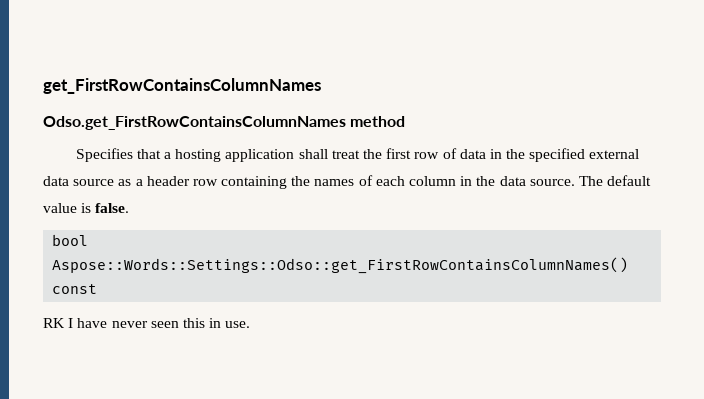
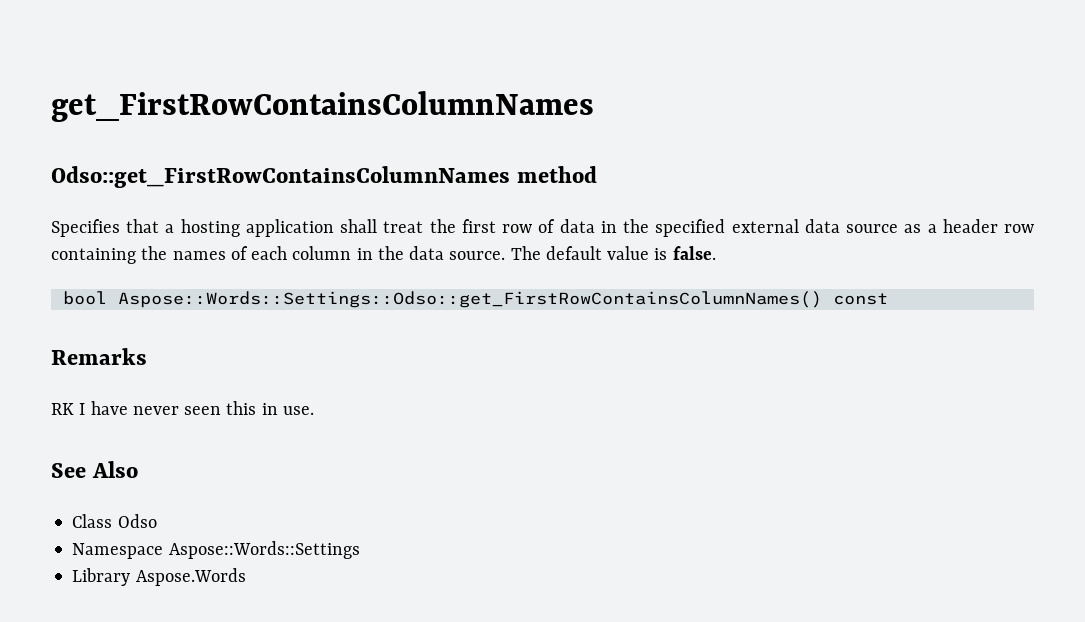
- Odso.get_FirstRowContainsColumnNames method
+ Odso::get_FirstRowContainsColumnNames method
+ Remarks
+ See Also
+ Class Odso
+ Namespace Aspose::Words::Settings
+ Library Aspose.Words

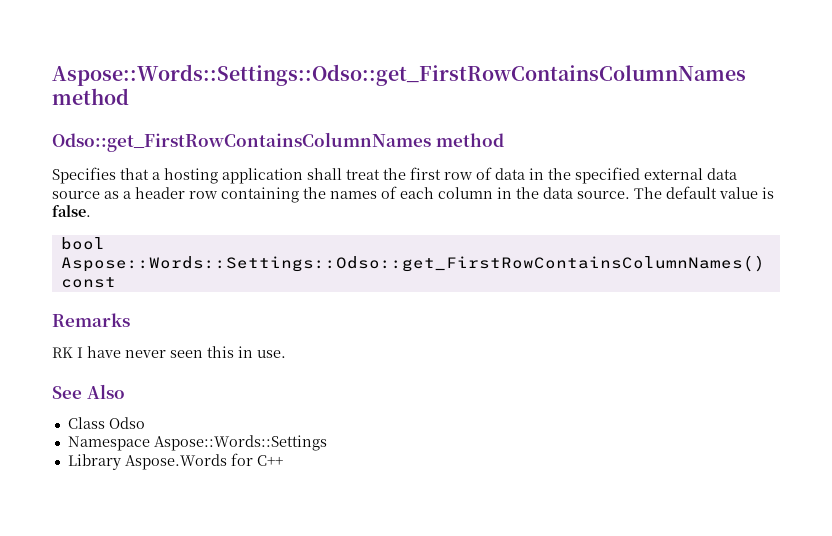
- get_FirstRowContainsColumnNames
+ Aspose::Words::Settings::Odso::get_FirstRowContainsColumnNames method
- Library Aspose.Words
+ Library Aspose.Words for C++

